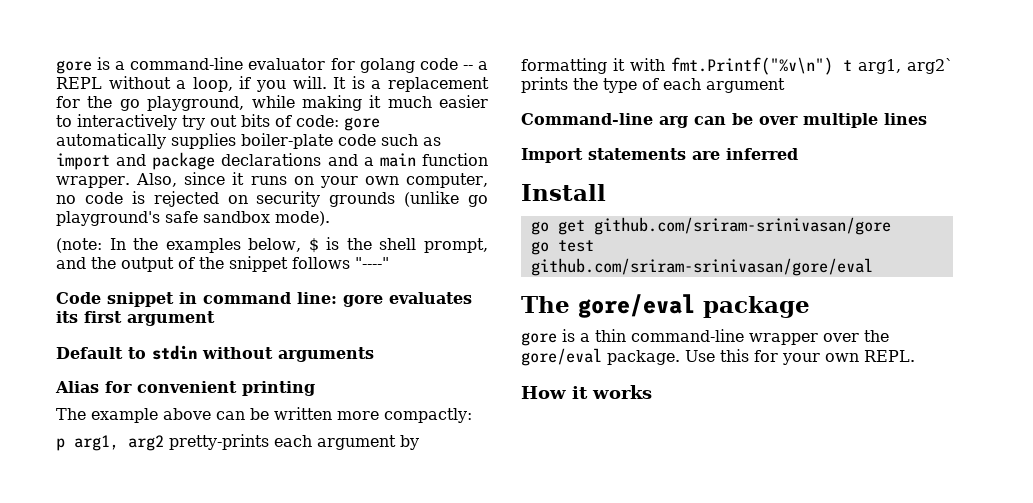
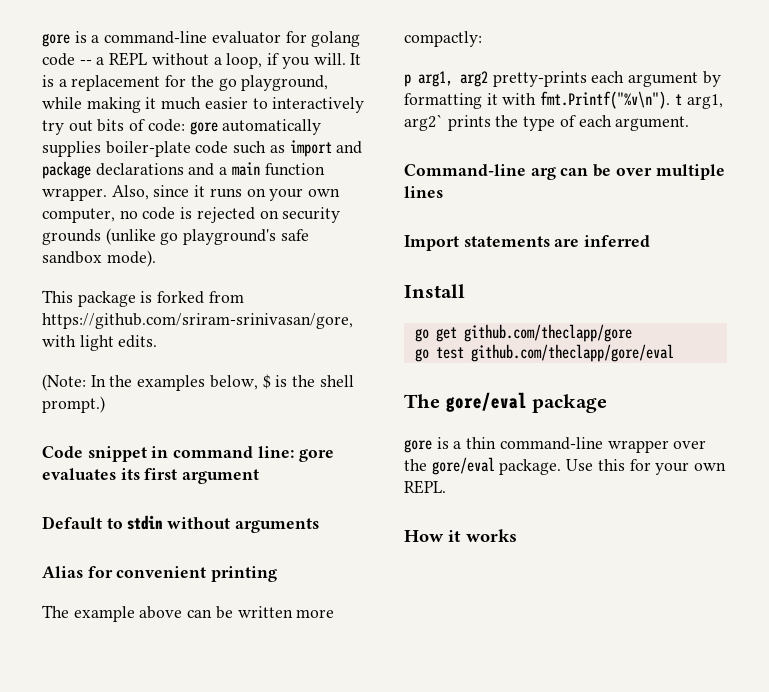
- (note: In the examples below, $ is the shell prompt, and the output of the snippet follows "----"
+ This package is forked from https://github.com/sriram-srinivasan/gore, with light edits.
+ (Note: In the examples below, $ is the shell prompt.)
- p arg1, arg2 pretty-prints each argument by formatting it with fmt.Printf("%v\n") t arg1, arg2` prints the type of each argument
+ p arg1, arg2 pretty-prints each argument by formatting it with fmt.Printf("%v\n"). t arg1, arg2` prints the type of each argument.
- go get github.com/sriram-srinivasan/gore
+ go get github.com/theclapp/gore
- go test github.com/sriram-srinivasan/gore/eval
+ go test github.com/theclapp/gore/eval

